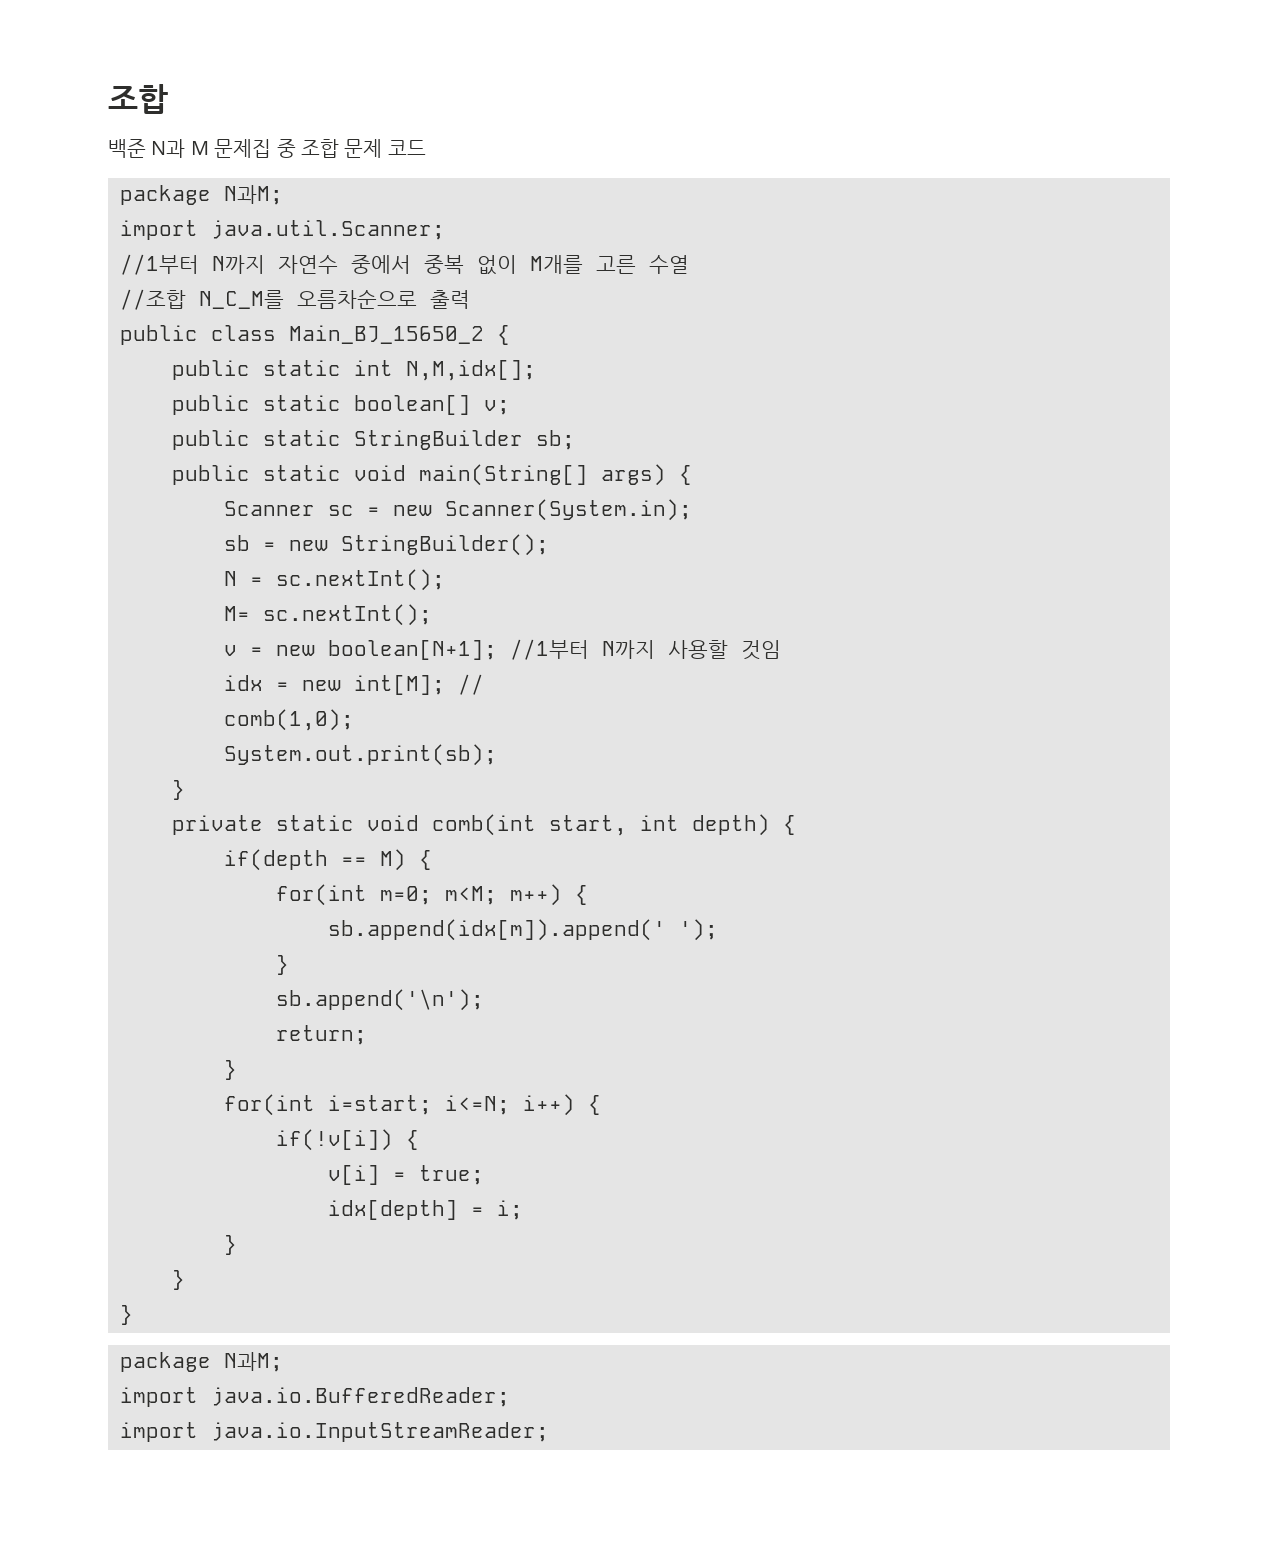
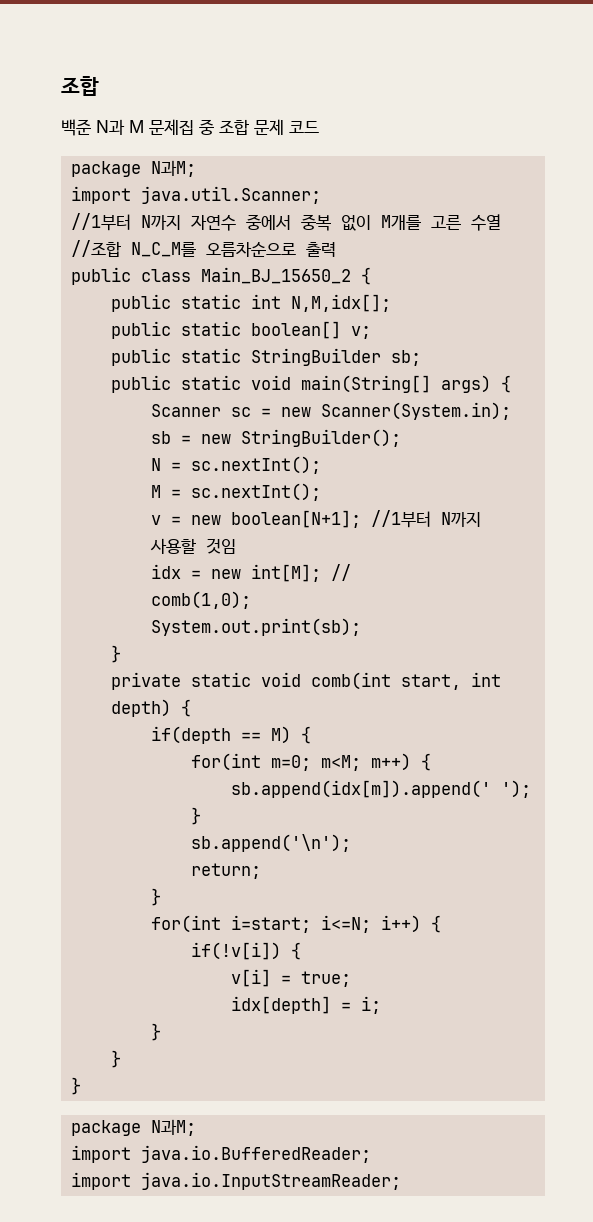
- M= sc.nextInt();
+ M = sc.nextInt();

